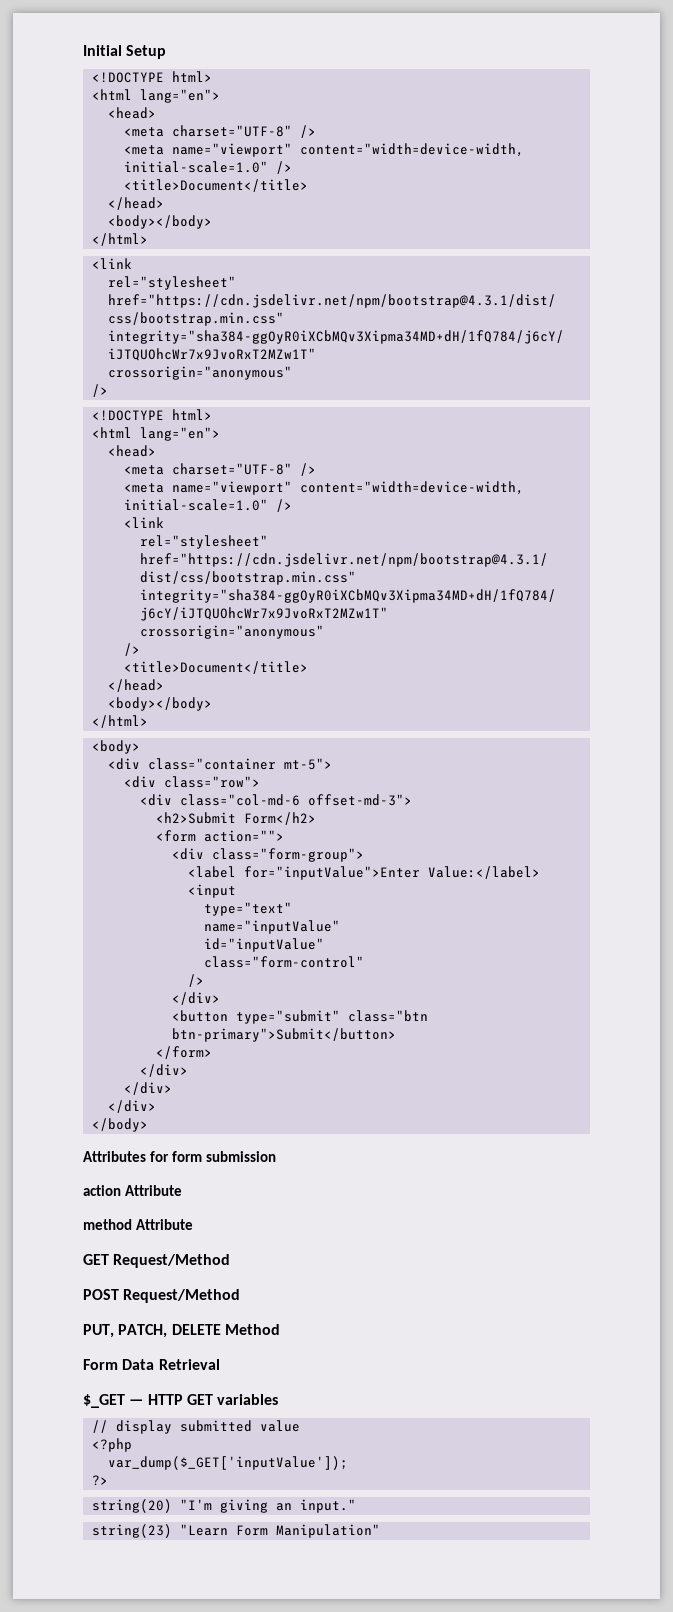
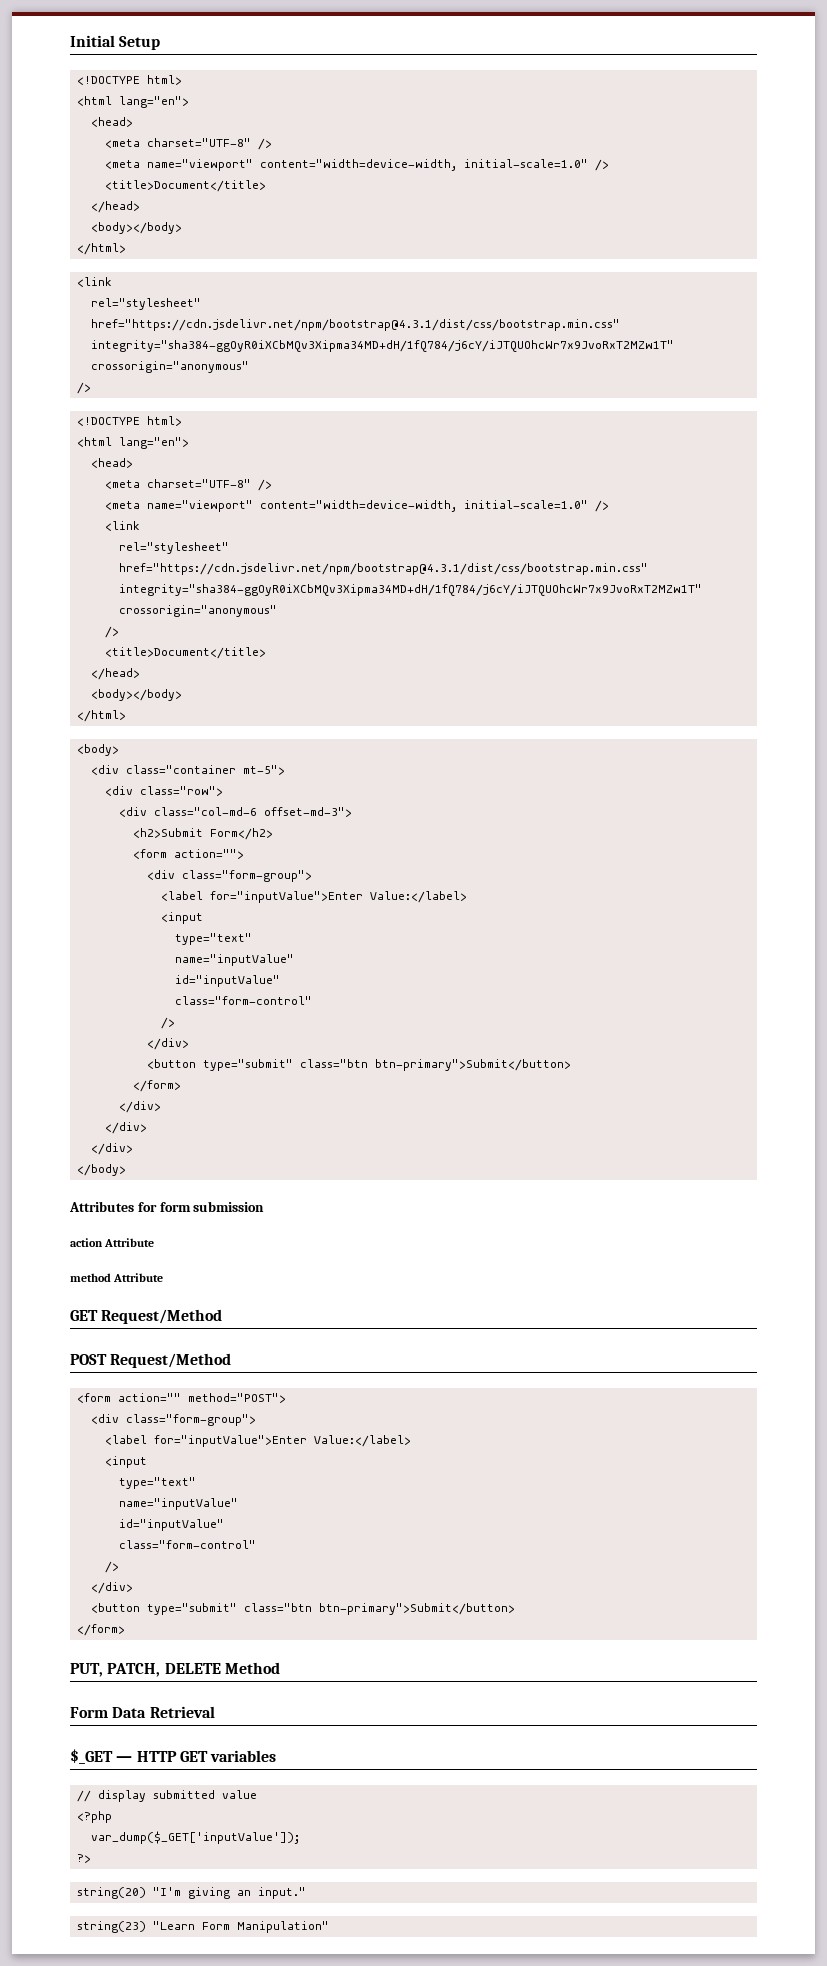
+ <form action="" method="POST">
+ <div class="form-group">
+ <label for="inputValue">Enter Value:</label>
+ <input
+ type="text"
+ name="inputValue"
+ id="inputValue"
+ class="form-control"
+ />
+ </div>
+ <button type="submit" class="btn btn-primary">Submit</button>
+ </form>

